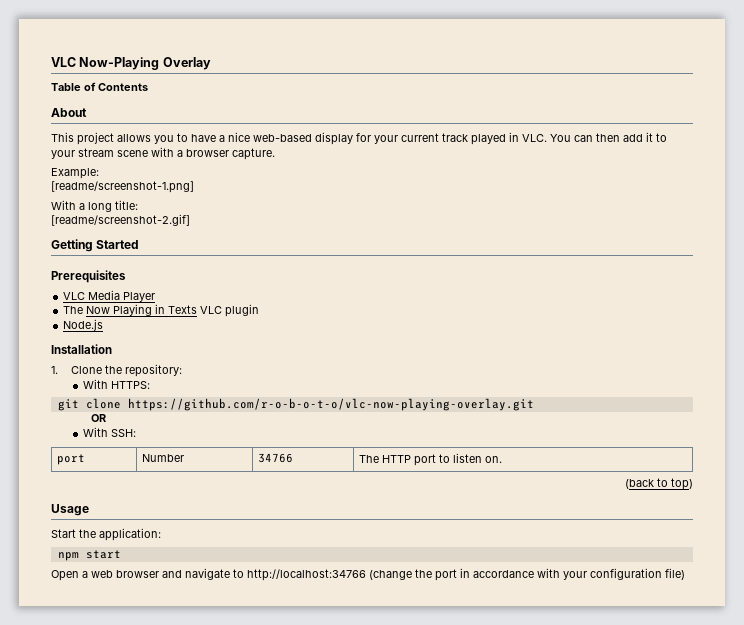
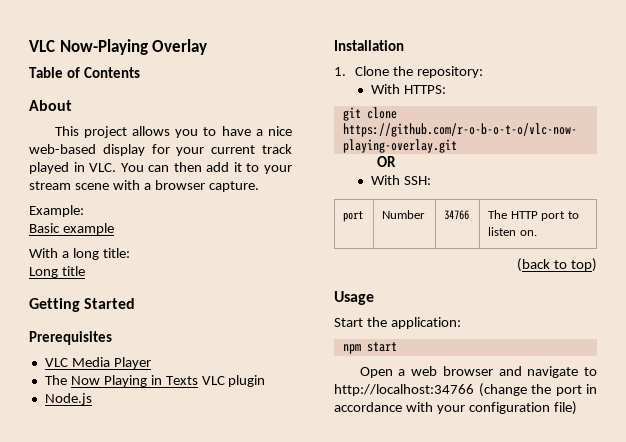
- [readme/screenshot-1.png]
+ Basic example
- [readme/screenshot-2.gif]
+ Long title

